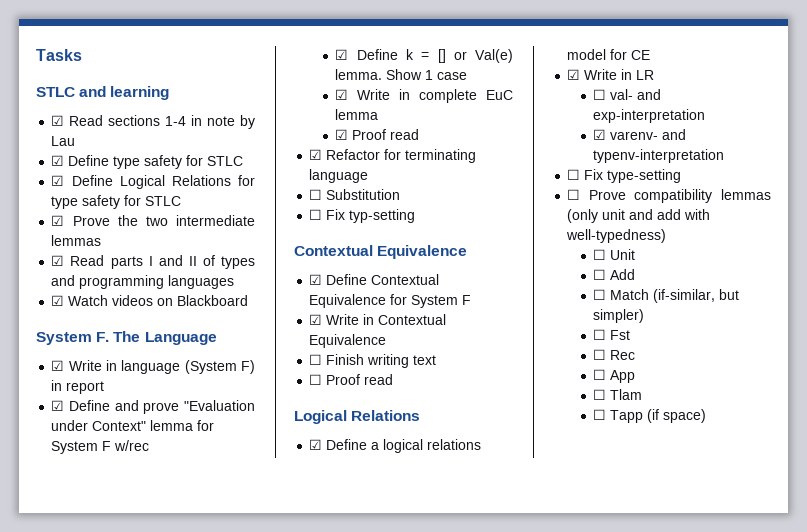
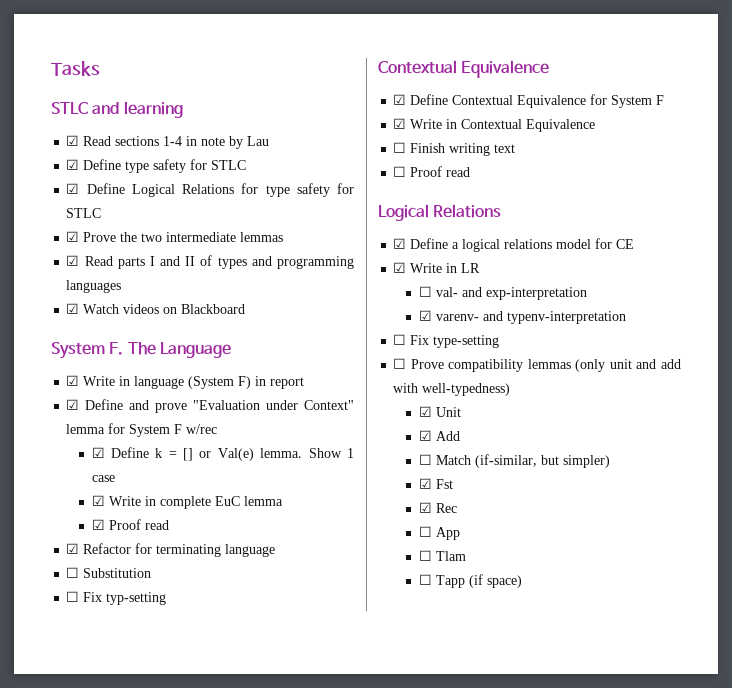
- ☐ Unit
+ ☑ Unit
- ☐ Add
+ ☑ Add
- ☐ Fst
+ ☑ Fst
- ☐ Rec
+ ☑ Rec

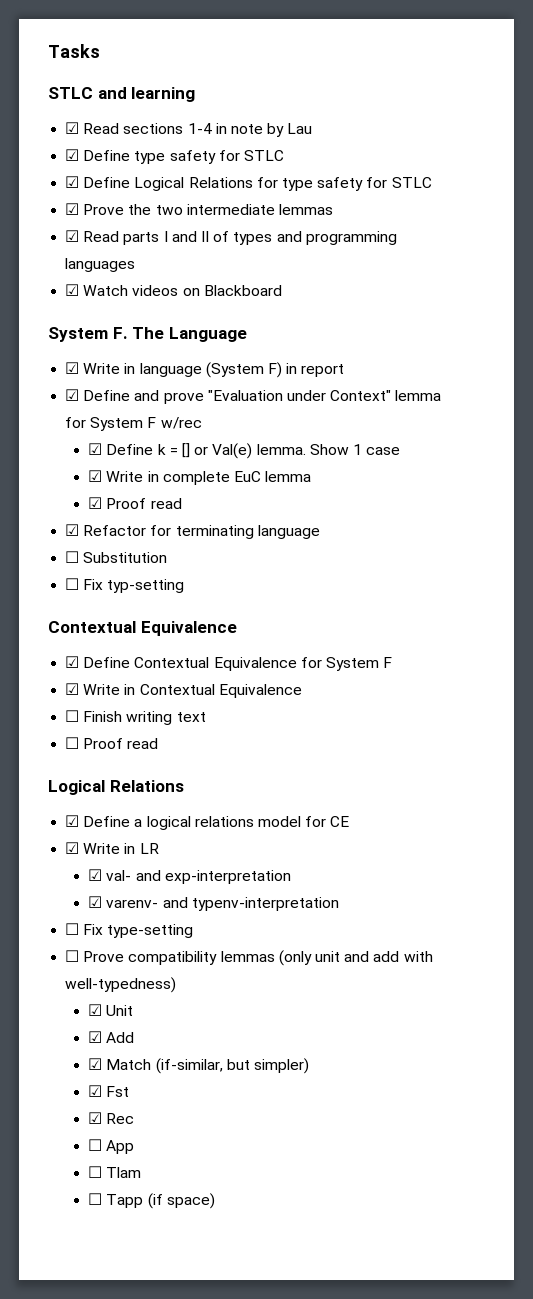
- ☐ val- and exp-interpretation
+ ☑ val- and exp-interpretation
- ☐ Match (if-similar, but simpler)
+ ☑ Match (if-similar, but simpler)

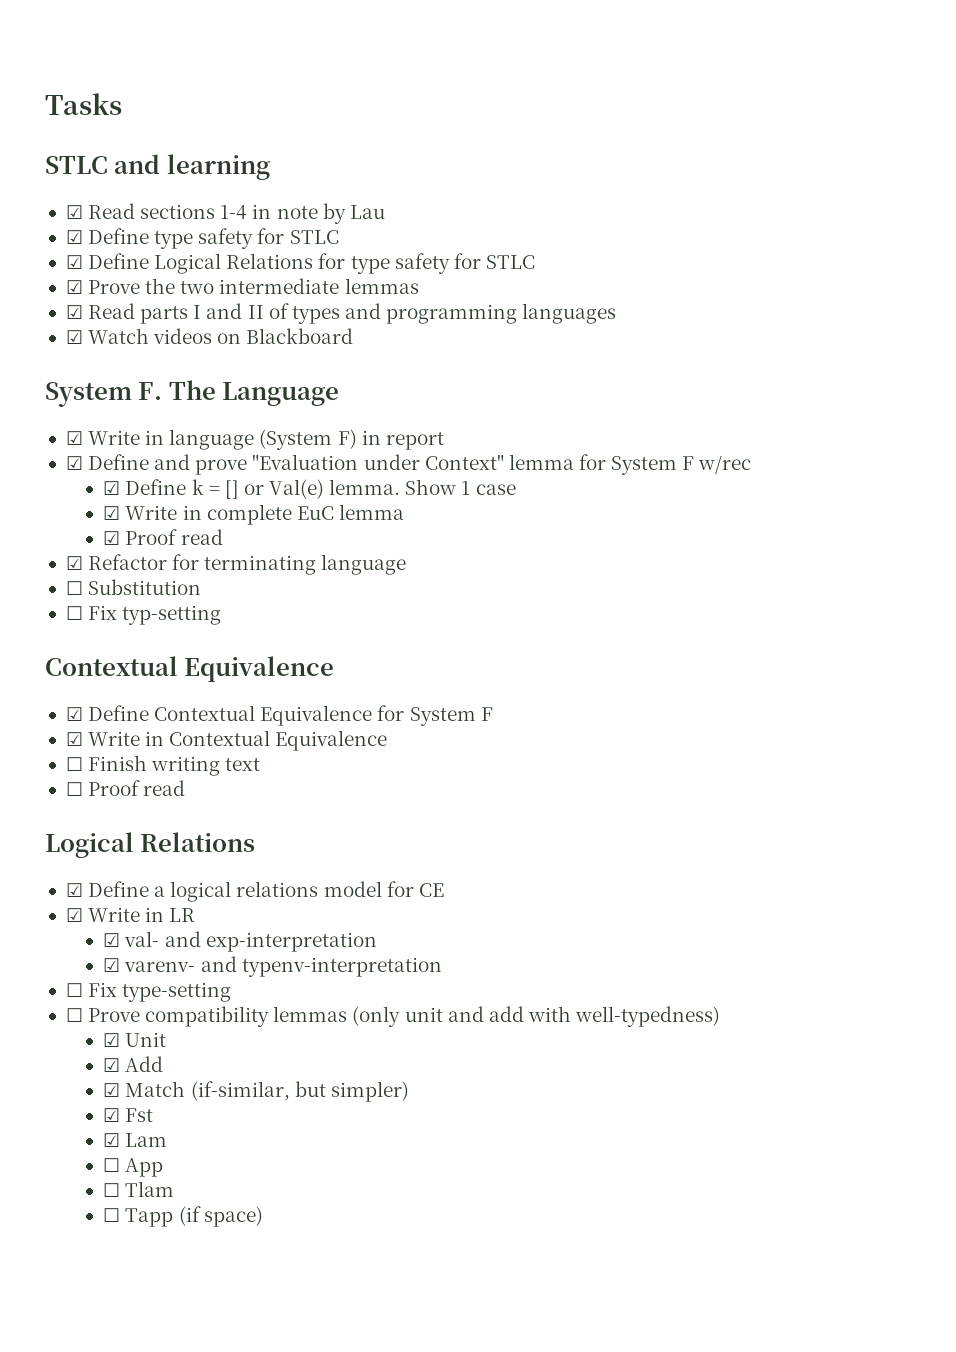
- ☑ Rec
+ ☑ Lam

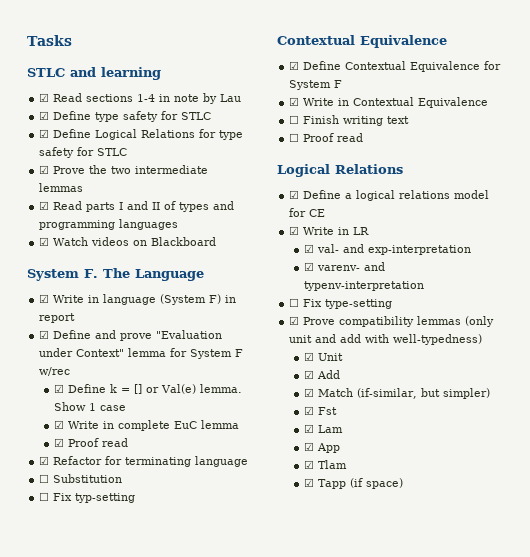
- ☐ Prove compatibility lemmas (only unit and add with well-typedness)
+ ☑ Prove compatibility lemmas (only unit and add with well-typedness)
- ☐ App
+ ☑ App
- ☐ Tlam
+ ☑ Tlam
- ☐ Tapp (if space)
+ ☑ Tapp (if space)

